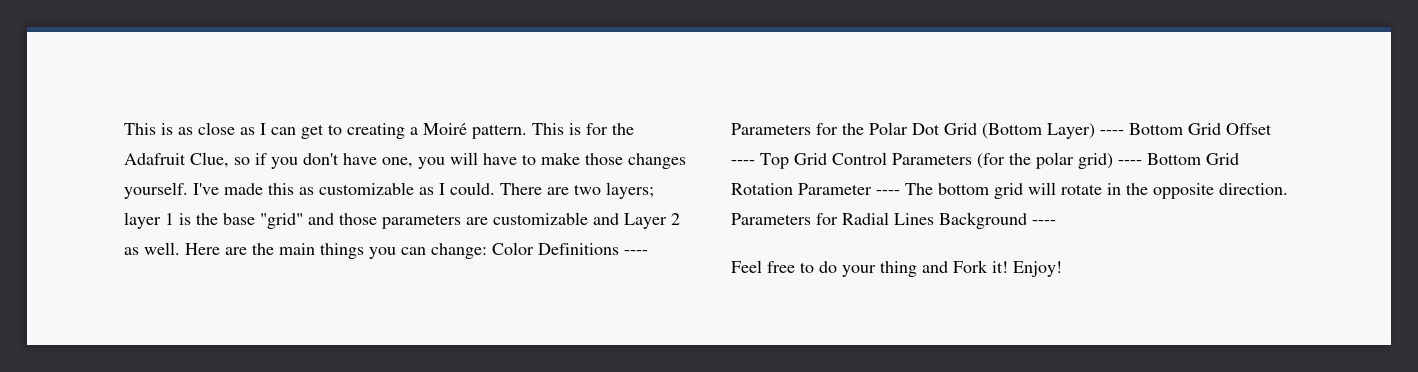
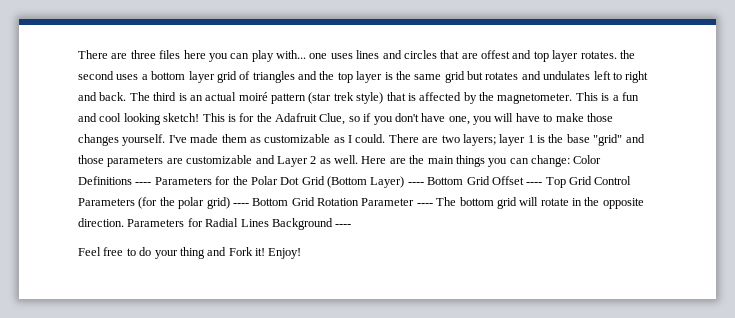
- This is as close as I can get to creating a Moiré pattern.
+ There are three files here you can play with... one uses lines and circles that are offest and top layer rotates. the second uses a bottom layer grid of triangles and the top layer is the same grid but rotates and undulates left to right and back. The third is an actual moiré pattern (star trek style) that is affected by the magnetometer. This is a fun and cool looking sketch!
- I've made this as customizable as I could.
+ I've made them as customizable as I could.

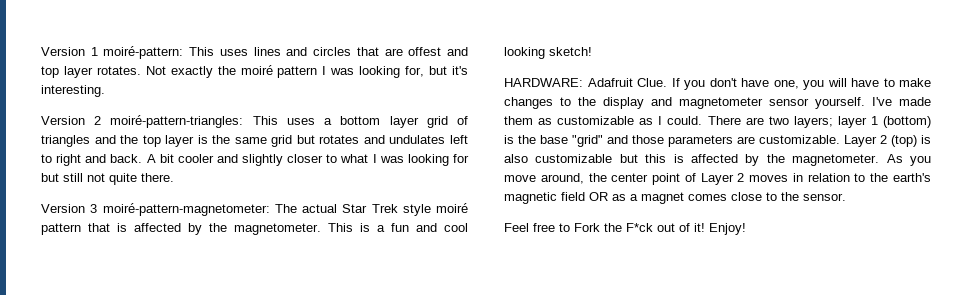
- There are three files here you can play with... one uses lines and circles that are offest and top layer rotates. the second uses a bottom layer grid of triangles and the top layer is the same grid but rotates and undulates left to right and back.
+ Version 1 moiré-pattern: This uses lines and circles that are offest and top layer rotates. Not exactly the moiré pattern I was looking for, but it's interesting.
+ Version 2 moiré-pattern-triangles: This uses a bottom layer grid of triangles and the top layer is the same grid but rotates and undulates left to right and back.
- The third is an actual moiré pattern (star trek style) that is affected by the magnetometer.
+ A bit cooler and slightly closer to what I was looking for but still not quite there.
+ Version 3 moiré-pattern-magnetometer: The actual Star Trek style moiré pattern that is affected by the magnetometer.
- This is a fun and cool looking sketch! This is for the Adafruit Clue, so if you don't have one, you will have to make those changes yourself.
+ This is a fun and cool looking sketch!
+ HARDWARE: Adafruit Clue. If you don't have one, you will have to make changes to the display and magnetometer sensor yourself.
- There are two layers; layer 1 is the base "grid" and those parameters are customizable and Layer 2 as well. Here are the main things you can change: Color Definitions ---- Parameters for the Polar Dot Grid (Bottom Layer) ---- Bottom Grid Offset ---- Top Grid Control Parameters (for the polar grid) ---- Bottom Grid Rotation Parameter ---- The bottom grid will rotate in the opposite direction. Parameters for Radial Lines Background ----
- Feel free to do your thing and Fork it!
+ There are two layers; layer 1 (bottom) is the base "grid" and those parameters are customizable. Layer 2 (top) is also customizable but this is affected by the magnetometer. As you move around, the center point of Layer 2 moves in relation to the earth's magnetic field OR as a magnet comes close to the sensor.
+ Feel free to Fork the F*ck out of it!

